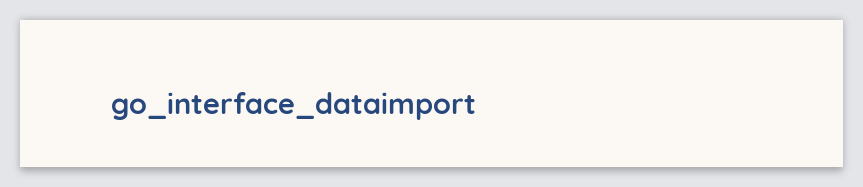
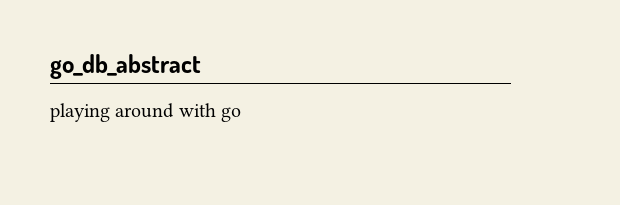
- go_interface_dataimport
+ go_db_abstract
+ playing around with go

